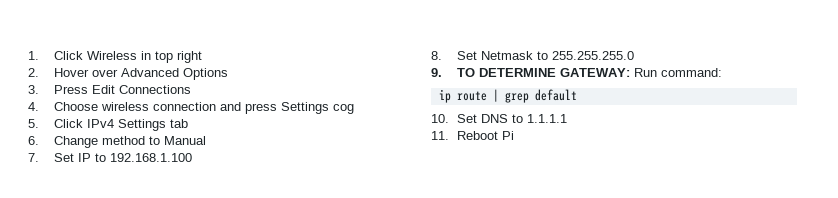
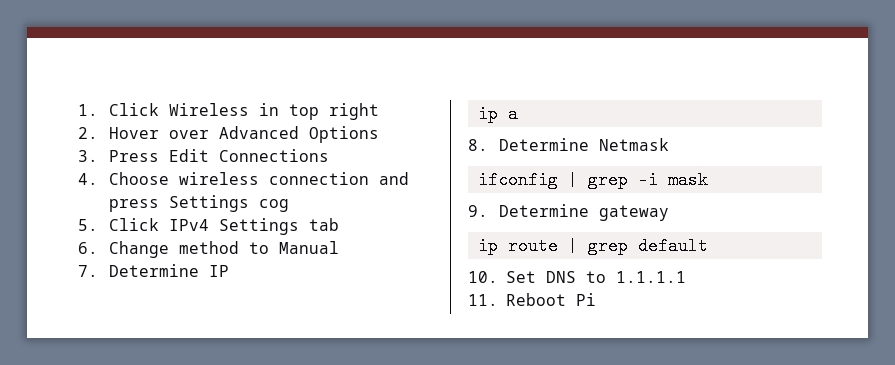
- 7. Set IP to 192.168.1.100
+ 7. Determine IP
+ ip a
- 8. Set Netmask to 255.255.255.0
- 9. TO DETERMINE GATEWAY: Run command:
+ 8. Determine Netmask
+ ifconfig | grep -i mask
+ 9. Determine gateway

